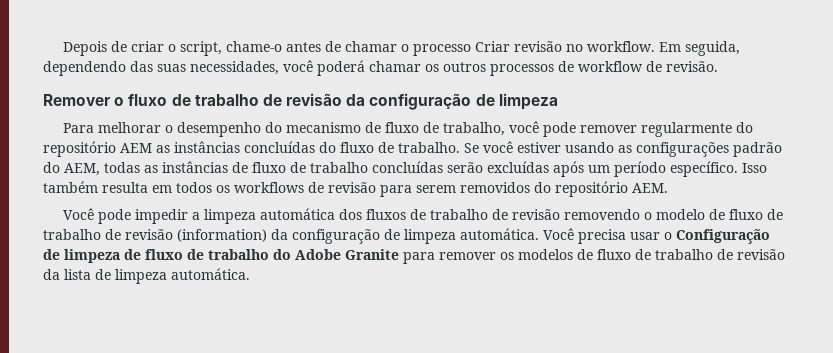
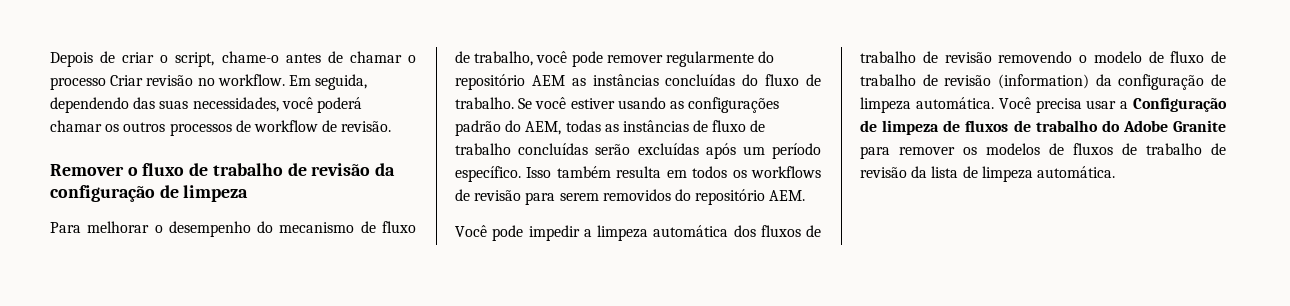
- Você precisa usar o Configuração de limpeza de fluxo de trabalho do Adobe Granite para remover os modelos de fluxo de trabalho de revisão da lista de limpeza automática.
+ Você precisa usar a Configuração de limpeza de fluxos de trabalho do Adobe Granite para remover os modelos de fluxos de trabalho de revisão da lista de limpeza automática.

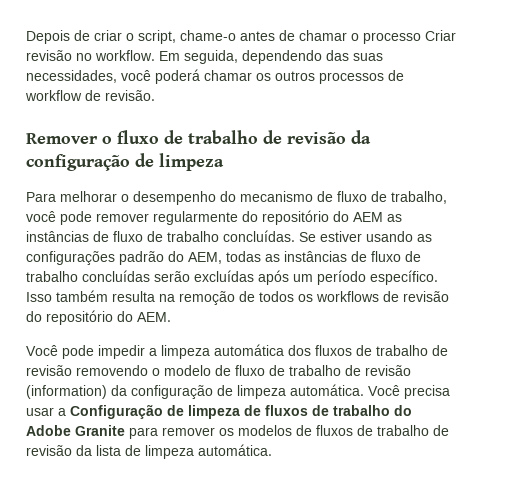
- Para melhorar o desempenho do mecanismo de fluxo de trabalho, você pode remover regularmente do repositório AEM as instâncias concluídas do fluxo de trabalho. Se você estiver usando as configurações padrão do AEM, todas as instâncias de fluxo de trabalho concluídas serão excluídas após um período específico.
+ Para melhorar o desempenho do mecanismo de fluxo de trabalho, você pode remover regularmente do repositório do AEM as instâncias de fluxo de trabalho concluídas. Se estiver usando as configurações padrão do AEM, todas as instâncias de fluxo de trabalho concluídas serão excluídas após um período específico.
- Isso também resulta em todos os workflows de revisão para serem removidos do repositório AEM.
+ Isso também resulta na remoção de todos os workflows de revisão do repositório do AEM.

